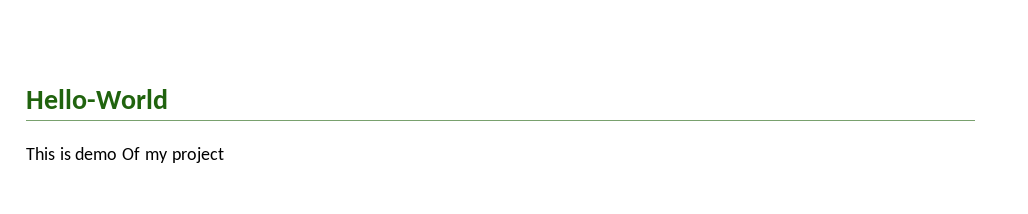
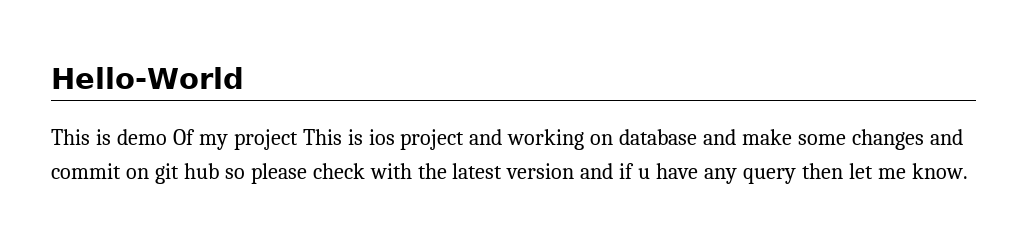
- This is demo Of my project
+ This is demo Of my project This is ios project and working on database and make some changes and commit on git hub so please check with the latest version and if u have any query then let me know.

